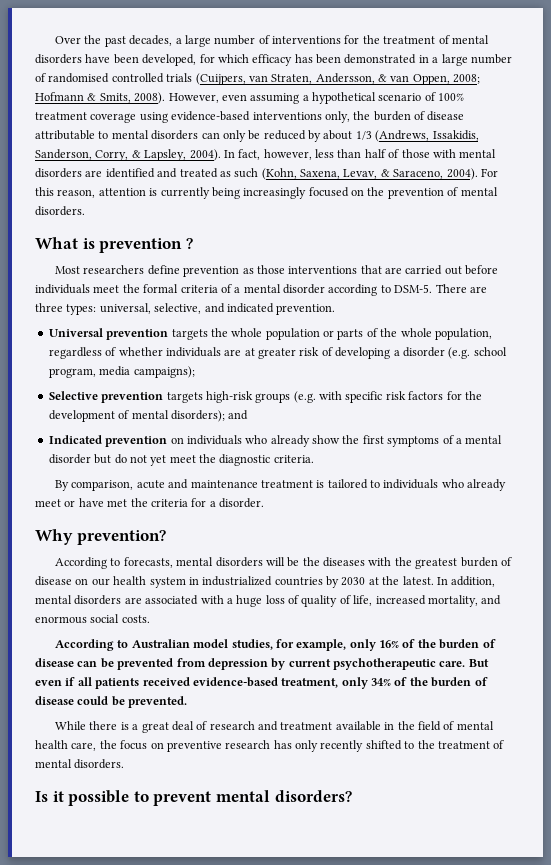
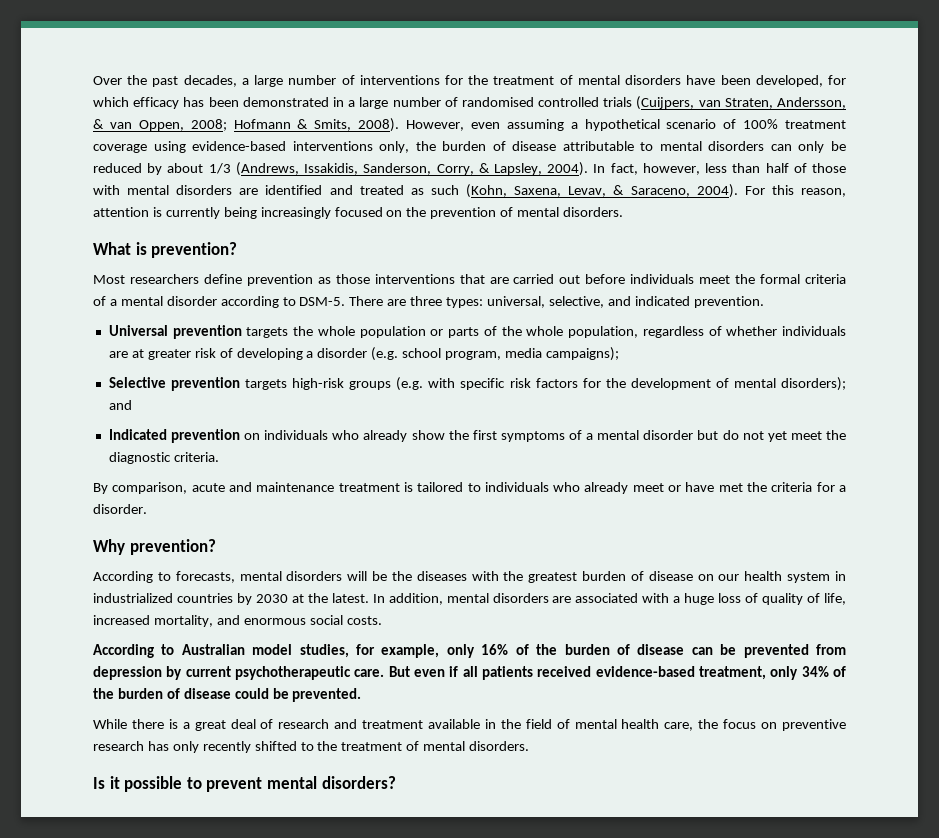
- What is prevention ?
+ What is prevention?

